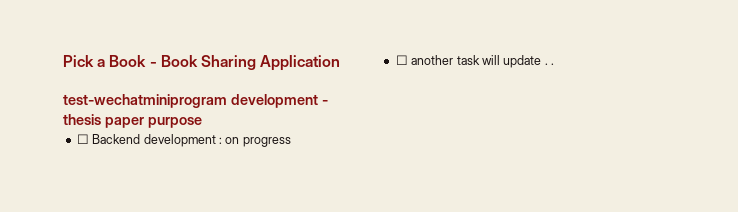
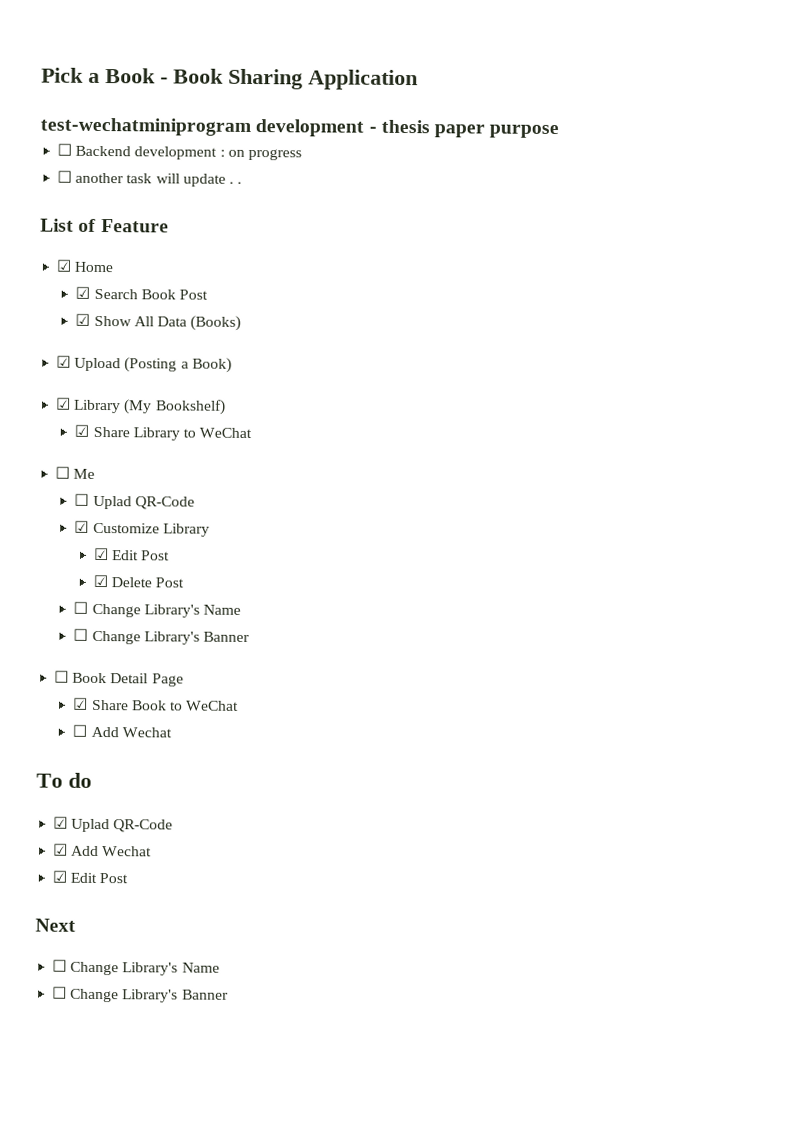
+ List of Feature
+ ☑ Home
+ ☑ Search Book Post
+ ☑ Show All Data (Books)
+ ☑ Upload (Posting a Book)
+ ☑ Library (My Bookshelf)
+ ☑ Share Library to WeChat
+ ☐ Me
+ ☐ Uplad QR-Code
+ ☑ Customize Library
+ ☑ Edit Post
+ ☑ Delete Post
+ ☐ Change Library's Name
+ ☐ Change Library's Banner
+ ☐ Book Detail Page
+ ☑ Share Book to WeChat
+ ☐ Add Wechat
+ To do
+ ☑ Uplad QR-Code
+ ☑ Add Wechat
+ ☑ Edit Post
+ Next
+ ☐ Change Library's Name
+ ☐ Change Library's Banner

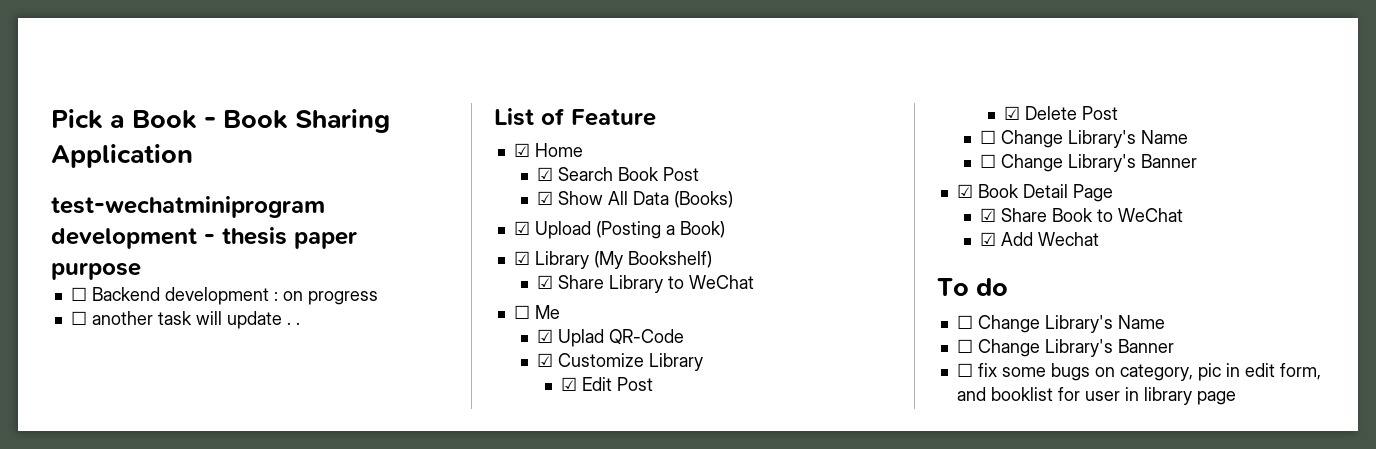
- ☐ Uplad QR-Code
+ ☑ Uplad QR-Code
- ☐ Book Detail Page
+ ☑ Book Detail Page
- ☐ Add Wechat
+ ☑ Add Wechat
  To do
- ☑ Uplad QR-Code
- ☑ Add Wechat
- ☑ Edit Post
- Next
  ☐ Change Library's Name
  ☐ Change Library's Banner
+ ☐ fix some bugs on category, pic in edit form, and booklist for user in library page

